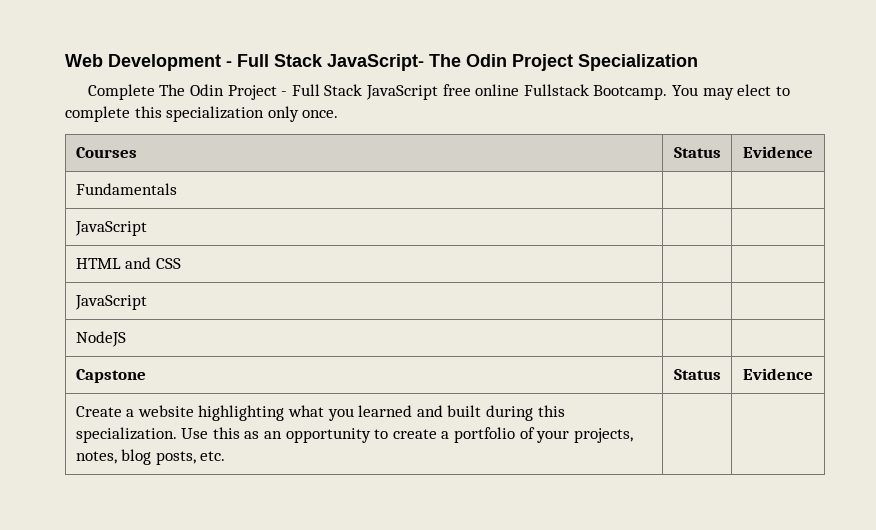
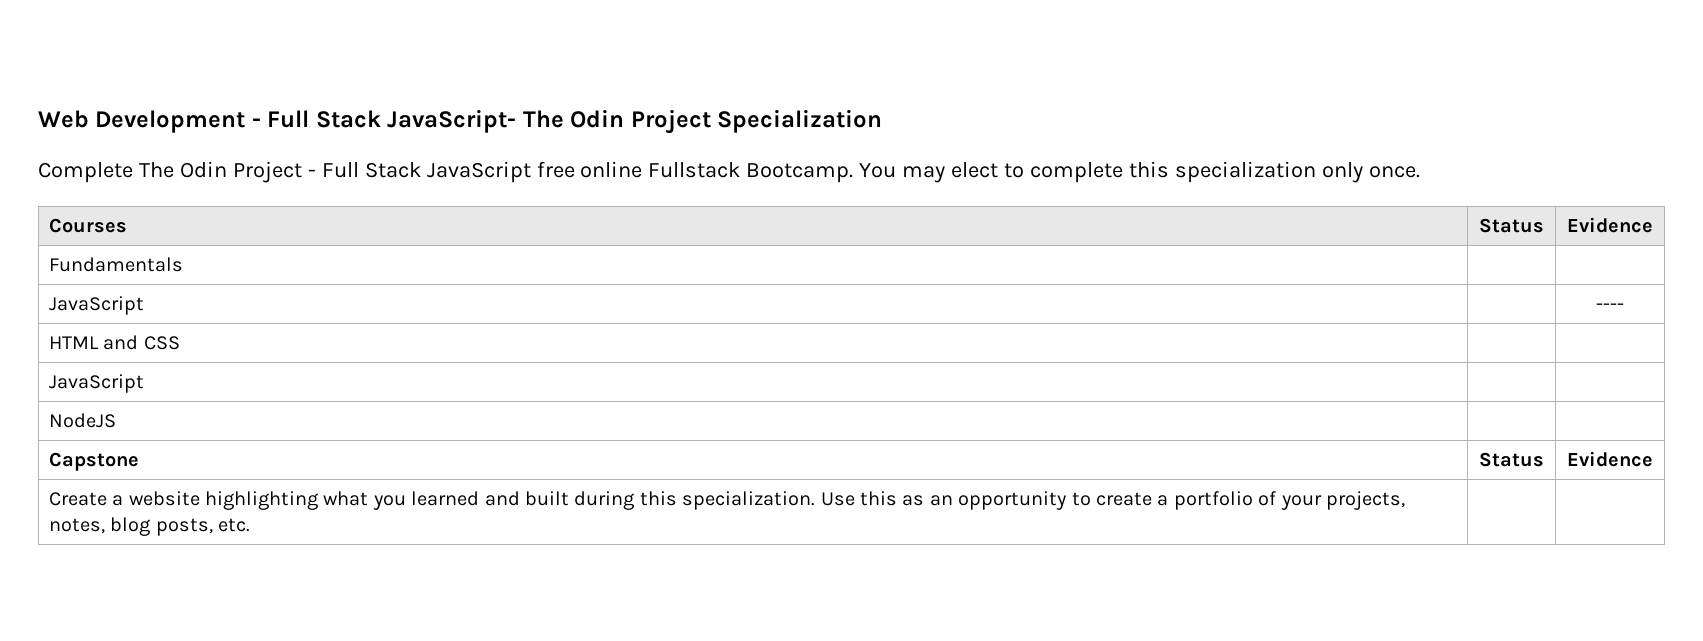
  Fundamentals | |
- JavaScript | |
+ JavaScript | | ----

